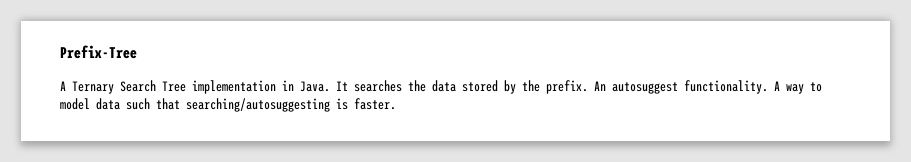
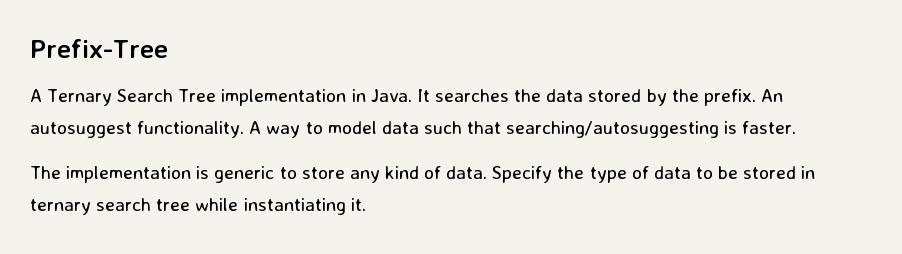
+ The implementation is generic to store any kind of data. Specify the type of data to be stored in ternary search tree while instantiating it.

